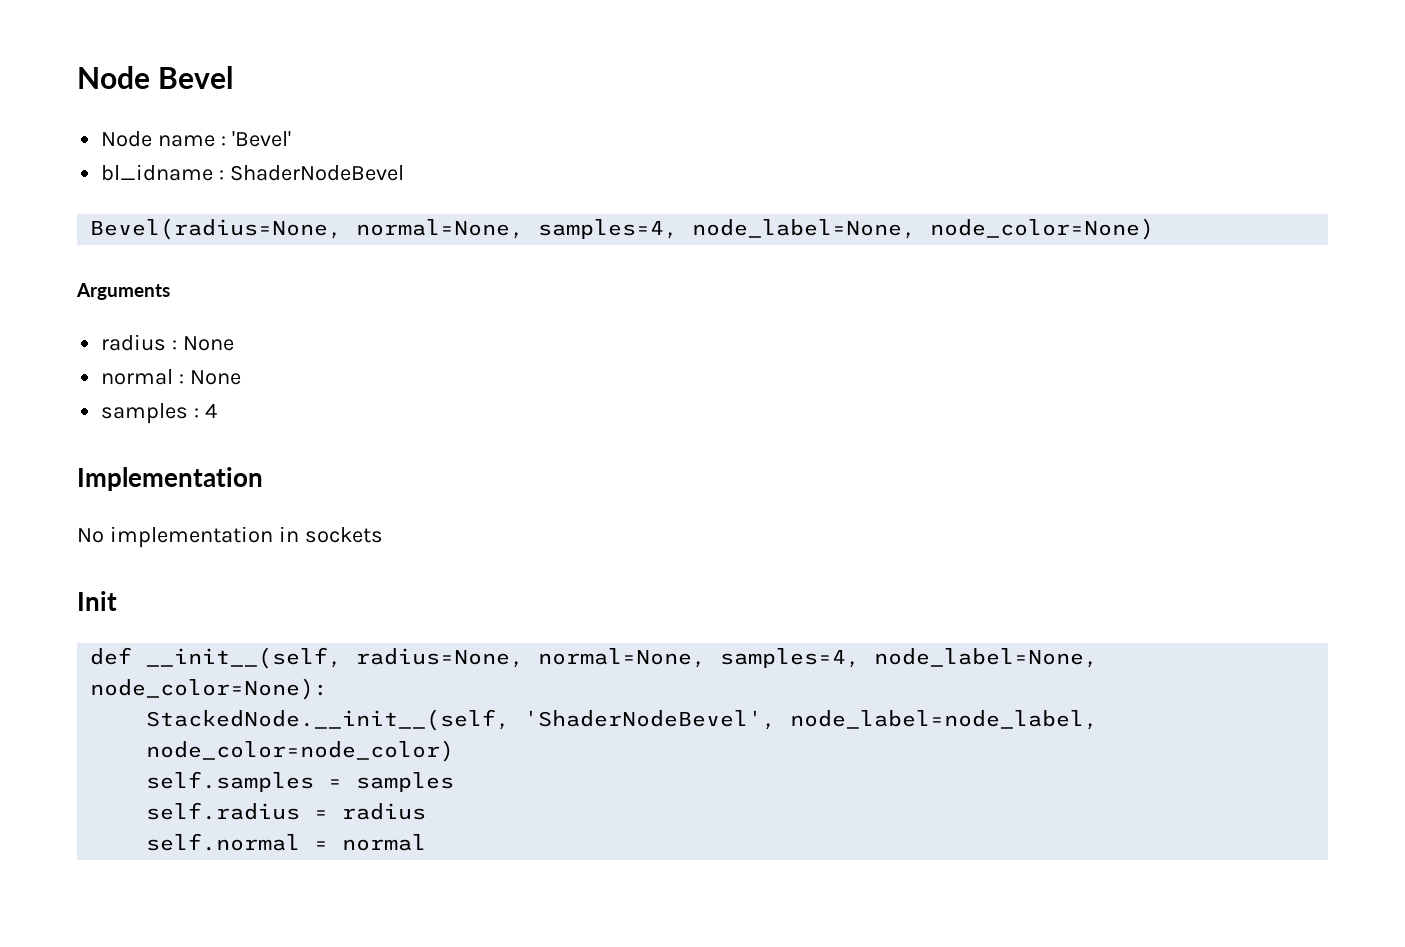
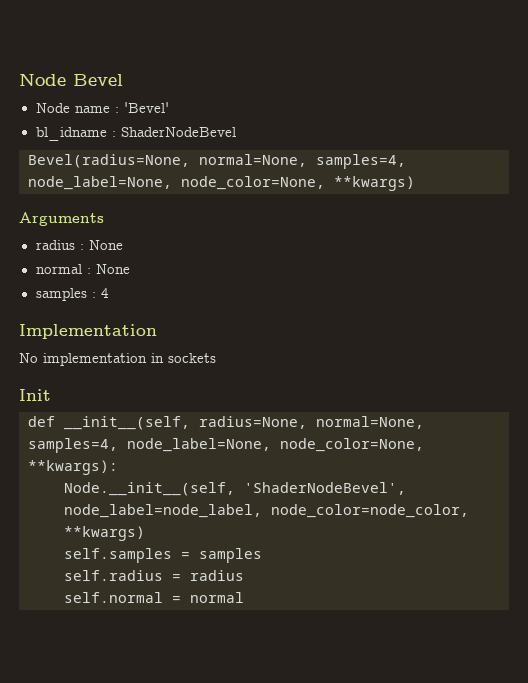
- Bevel(radius=None, normal=None, samples=4, node_label=None, node_color=None)
+ Bevel(radius=None, normal=None, samples=4, node_label=None, node_color=None, **kwargs)
- def __init__(self, radius=None, normal=None, samples=4, node_label=None, node_color=None):
- StackedNode.__init__(self, 'ShaderNodeBevel', node_label=node_label, node_color=node_color)
+ def __init__(self, radius=None, normal=None, samples=4, node_label=None, node_color=None, **kwargs):
+ Node.__init__(self, 'ShaderNodeBevel', node_label=node_label, node_color=node_color, **kwargs)

